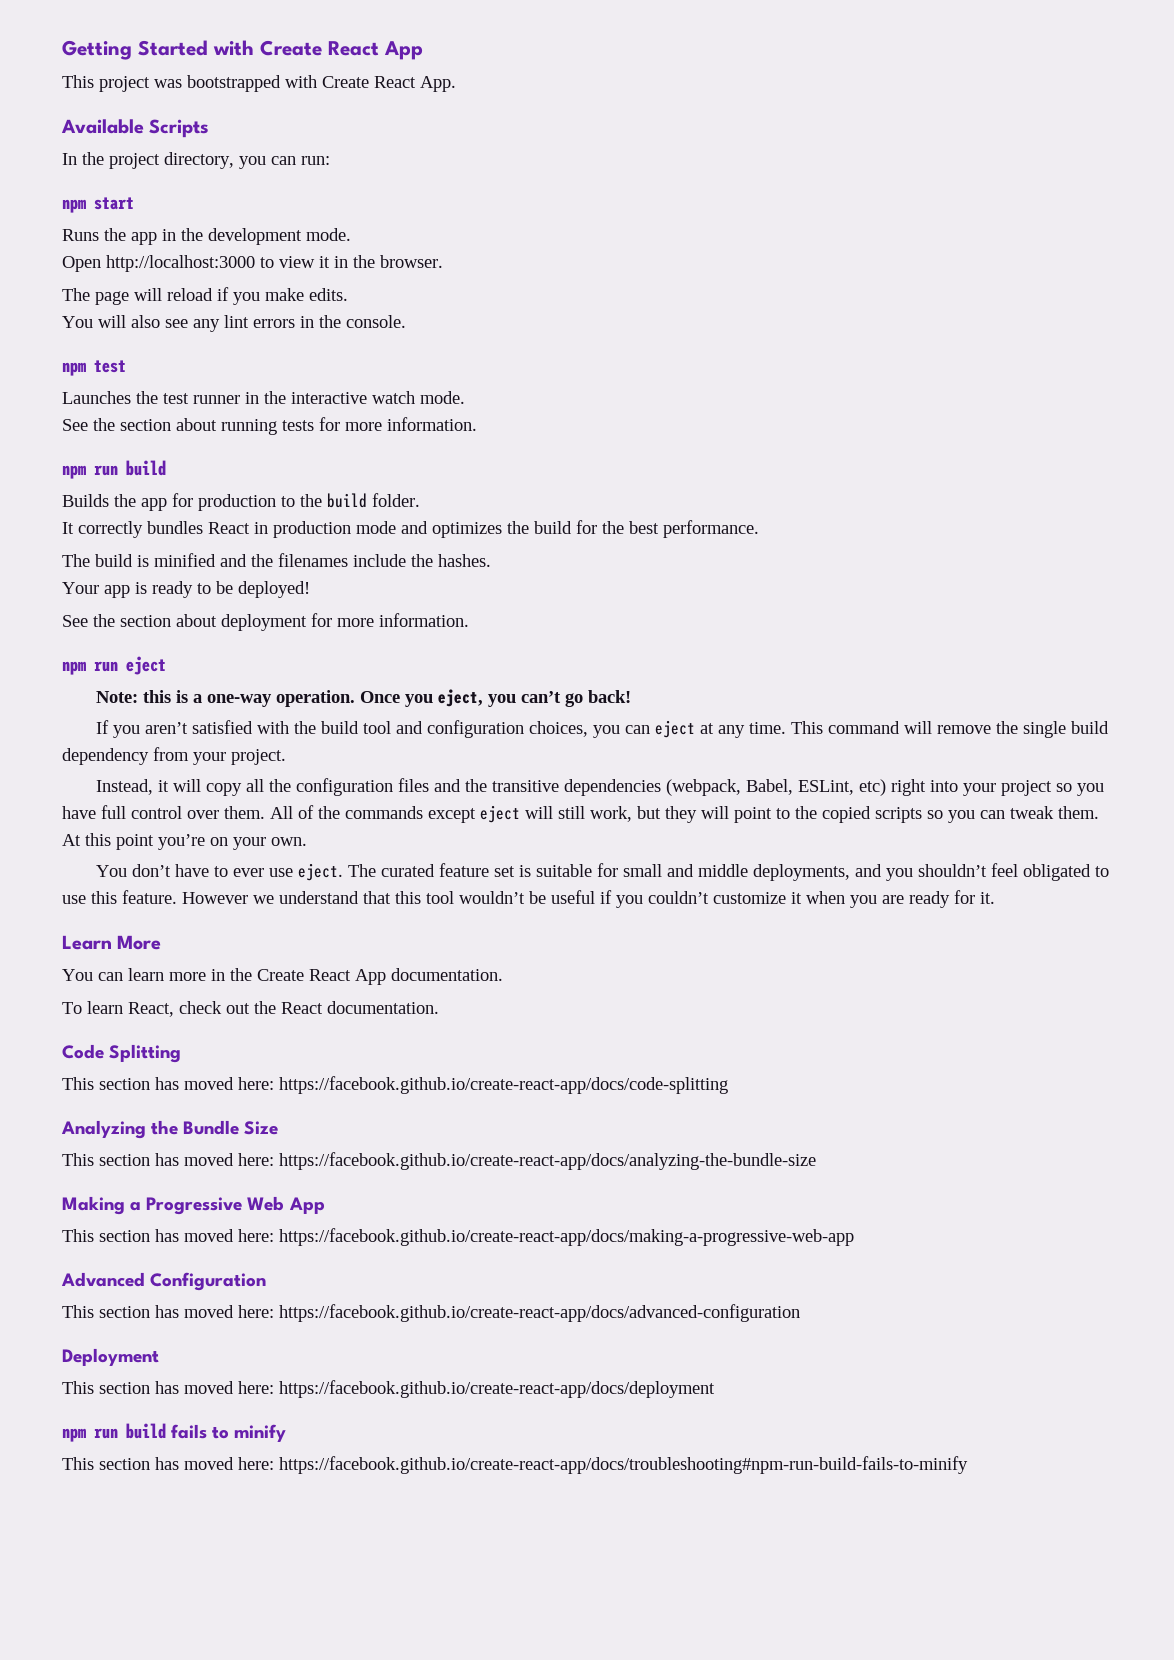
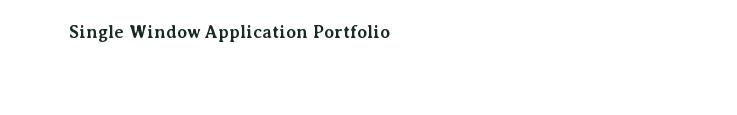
- Getting Started with Create React App
- This project was bootstrapped with Create React App.
- Available Scripts
- In the project directory, you can run:
- npm start
- Runs the app in the development mode.
- Open http://localhost:3000 to view it in the browser.
- The page will reload if you make edits.
- You will also see any lint errors in the console.
- npm test
- Launches the test runner in the interactive watch mode.
- See the section about running tests for more information.
- npm run build
- Builds the app for production to the build folder.
- It correctly bundles React in production mode and optimizes the build for the best performance.
- The build is minified and the filenames include the hashes.
- Your app is ready to be deployed!
- See the section about deployment for more information.
- npm run eject
- Note: this is a one-way operation. Once you eject, you can’t go back!
- If you aren’t satisfied with the build tool and configuration choices, you can eject at any time. This command will remove the single build dependency from your project.
- Instead, it will copy all the configuration files and the transitive dependencies (webpack, Babel, ESLint, etc) right into your project so you have full control over them. All of the commands except eject will still work, but they will point to the copied scripts so you can tweak them. At this point you’re on your own.
- You don’t have to ever use eject. The curated feature set is suitable for small and middle deployments, and you shouldn’t feel obligated to use this feature. However we understand that this tool wouldn’t be useful if you couldn’t customize it when you are ready for it.
- Learn More
- You can learn more in the Create React App documentation.
- To learn React, check out the React documentation.
- Code Splitting
- This section has moved here: https://facebook.github.io/create-react-app/docs/code-splitting
- Analyzing the Bundle Size
- This section has moved here: https://facebook.github.io/create-react-app/docs/analyzing-the-bundle-size
- Making a Progressive Web App
- This section has moved here: https://facebook.github.io/create-react-app/docs/making-a-progressive-web-app
- Advanced Configuration
- This section has moved here: https://facebook.github.io/create-react-app/docs/advanced-configuration
- Deployment
- This section has moved here: https://facebook.github.io/create-react-app/docs/deployment
- npm run build fails to minify
- This section has moved here: https://facebook.github.io/create-react-app/docs/troubleshooting#npm-run-build-fails-to-minify
+ Single Window Application Portfolio

